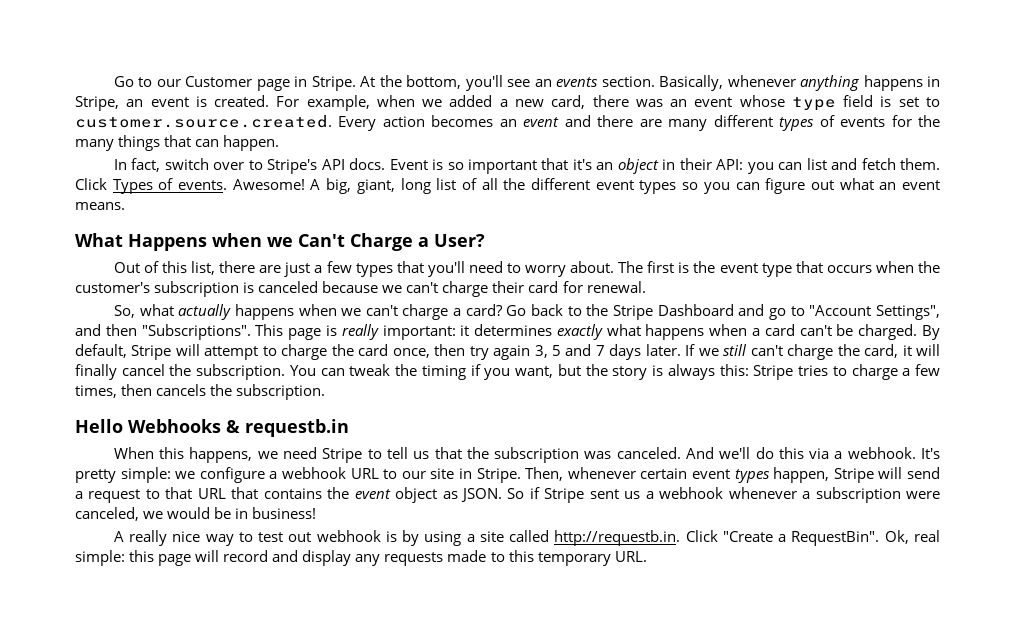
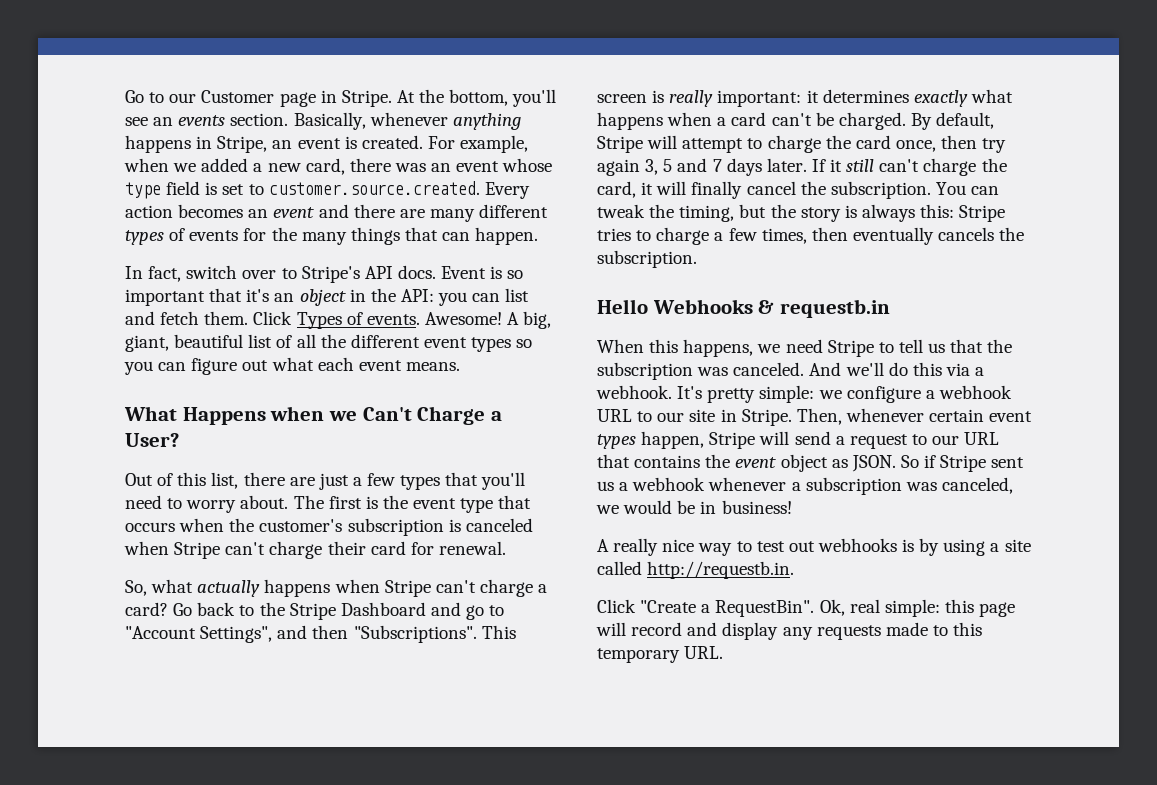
- Event is so important that it's an object in their API: you can list and fetch them.
+ Event is so important that it's an object in the API: you can list and fetch them.
- A big, giant, long list of all the different event types so you can figure out what an event means.
+ A big, giant, beautiful list of all the different event types so you can figure out what each event means.
- The first is the event type that occurs when the customer's subscription is canceled because we can't charge their card for renewal.
+ The first is the event type that occurs when the customer's subscription is canceled when Stripe can't charge their card for renewal.
- So, what actually happens when we can't charge a card?
+ So, what actually happens when Stripe can't charge a card?
- This page is really important: it determines exactly what happens when a card can't be charged.
+ This screen is really important: it determines exactly what happens when a card can't be charged.
- If we still can't charge the card, it will finally cancel the subscription.
+ If it still can't charge the card, it will finally cancel the subscription.
- You can tweak the timing if you want, but the story is always this: Stripe tries to charge a few times, then cancels the subscription.
+ You can tweak the timing, but the story is always this: Stripe tries to charge a few times, then eventually cancels the subscription.
- Then, whenever certain event types happen, Stripe will send a request to that URL that contains the event object as JSON.
+ Then, whenever certain event types happen, Stripe will send a request to our URL that contains the event object as JSON.
- So if Stripe sent us a webhook whenever a subscription were canceled, we would be in business!
+ So if Stripe sent us a webhook whenever a subscription was canceled, we would be in business!
- A really nice way to test out webhook is by using a site called http://requestb.in. Click "Create a RequestBin".
+ A really nice way to test out webhooks is by using a site called http://requestb.in.
+ Click "Create a RequestBin".

